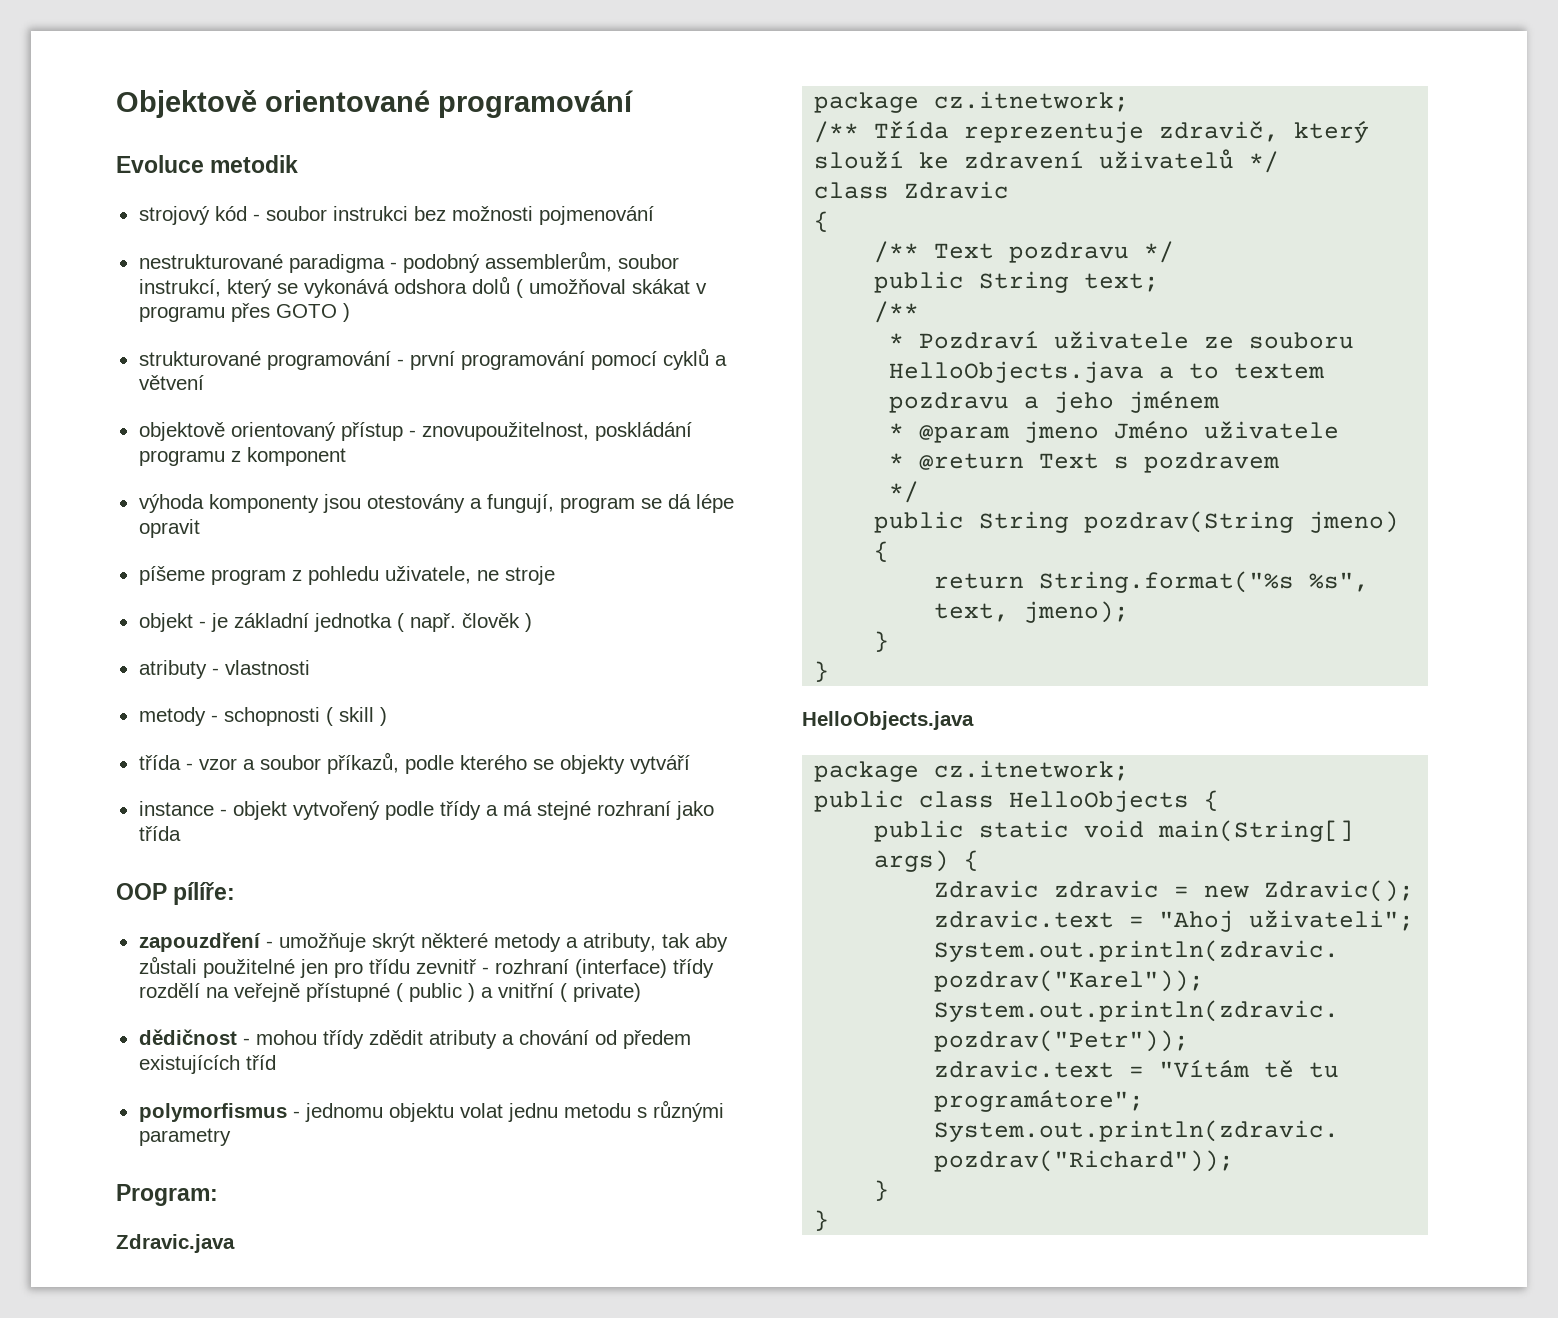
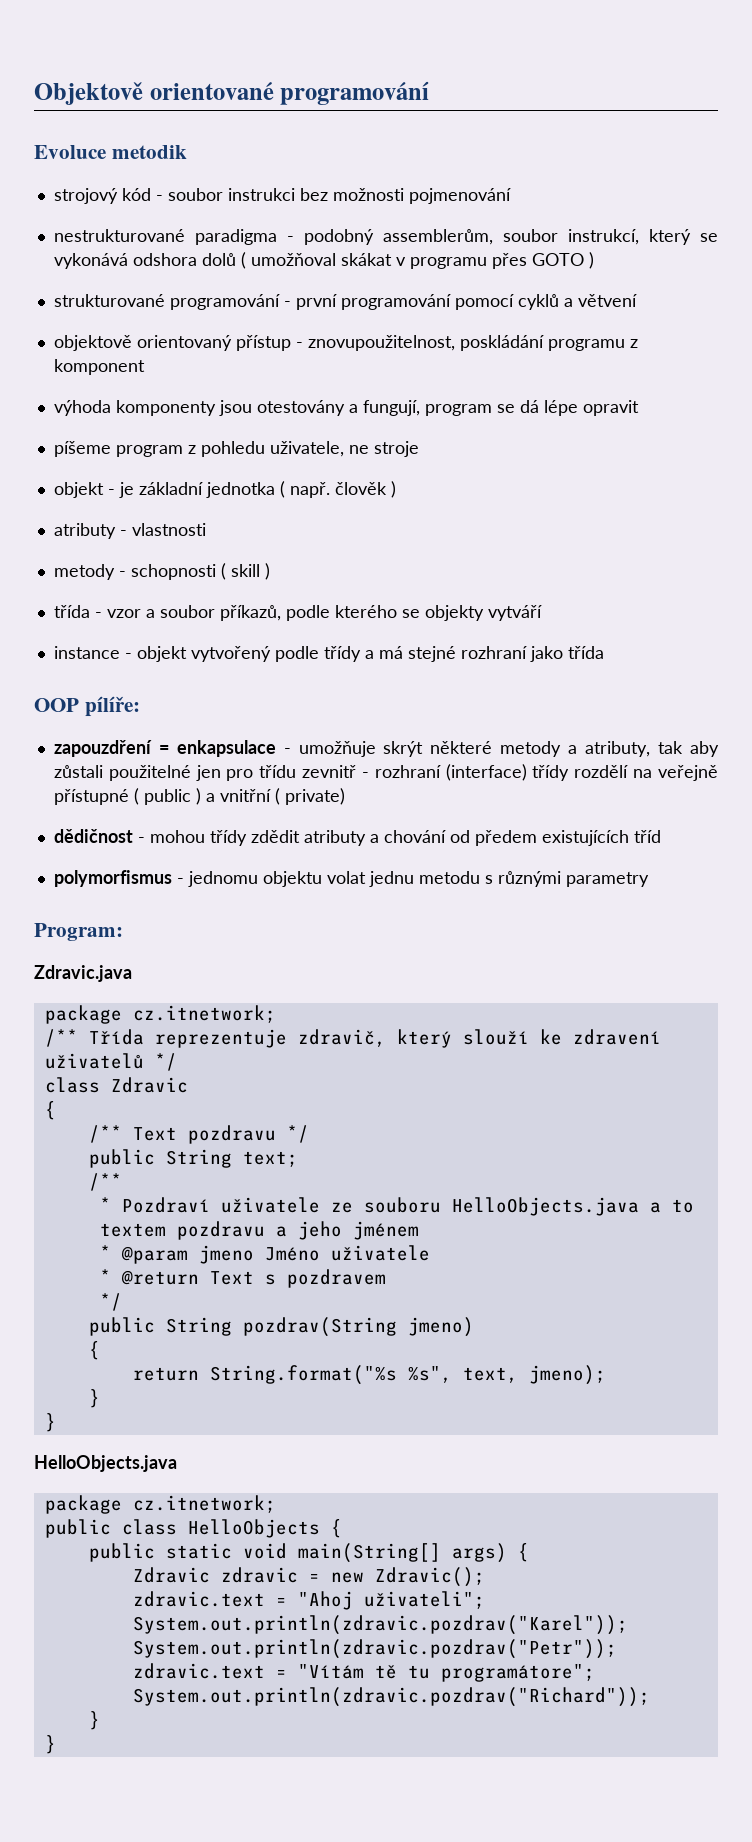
- zapouzdření - umožňuje skrýt některé metody a atributy, tak aby zůstali použitelné jen pro třídu zevnitř - rozhraní (interface) třídy rozdělí na veřejně přístupné ( public ) a vnitřní ( private)
+ zapouzdření = enkapsulace - umožňuje skrýt některé metody a atributy, tak aby zůstali použitelné jen pro třídu zevnitř - rozhraní (interface) třídy rozdělí na veřejně přístupné ( public ) a vnitřní ( private)

